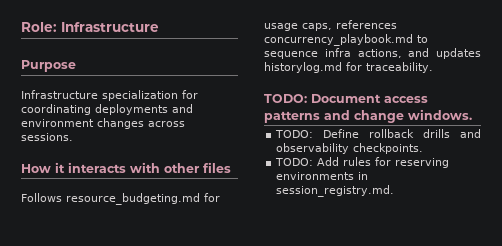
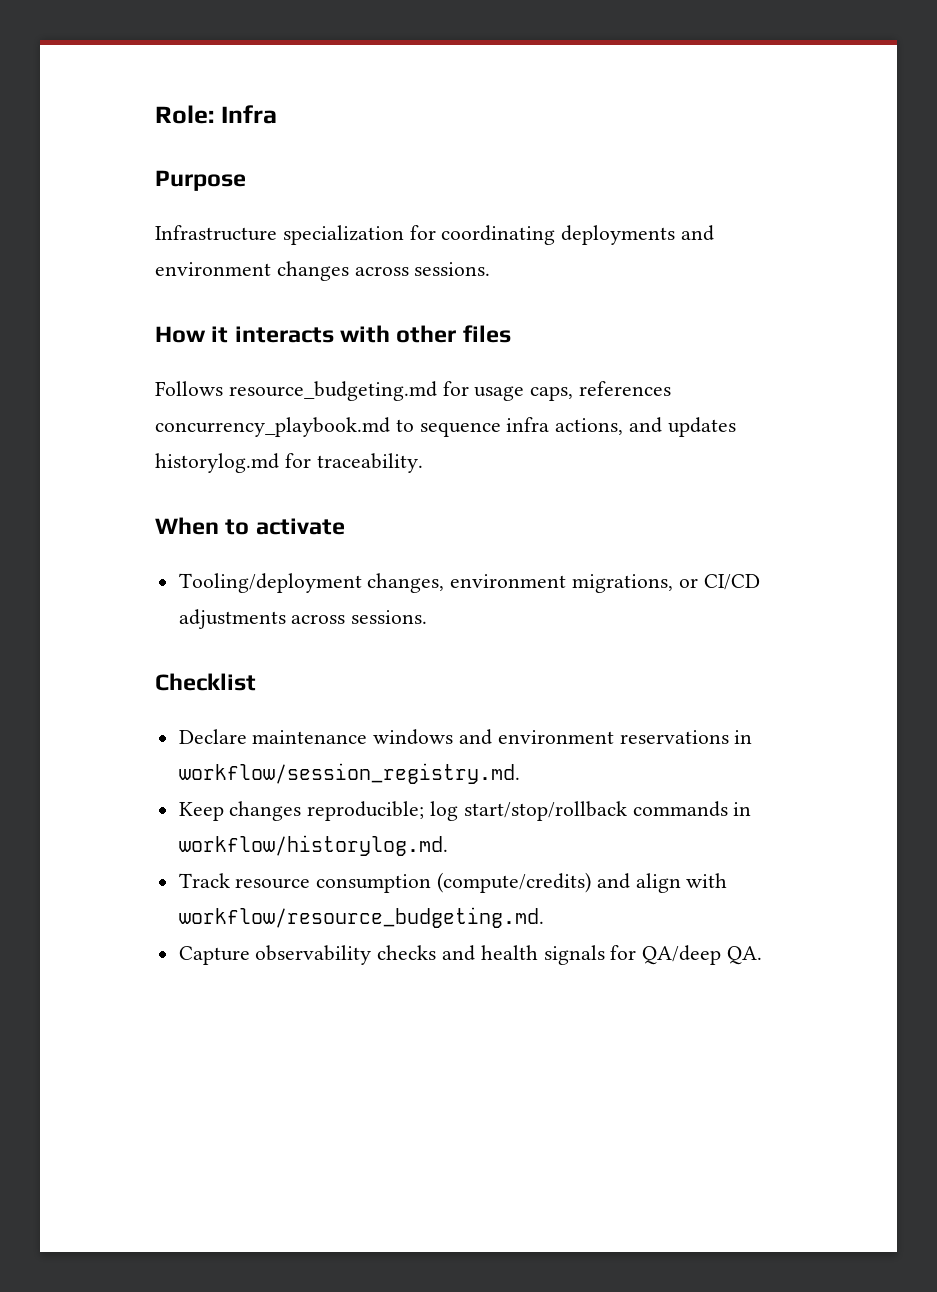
- Role: Infrastructure
+ Role: Infra
- TODO: Document access patterns and change windows.
- TODO: Define rollback drills and observability checkpoints.
- TODO: Add rules for reserving environments in session_registry.md.
+ When to activate
+ Tooling/deployment changes, environment migrations, or CI/CD adjustments across sessions.
+ Checklist
+ Declare maintenance windows and environment reservations in workflow/session_registry.md.
+ Keep changes reproducible; log start/stop/rollback commands in workflow/historylog.md.
+ Track resource consumption (compute/credits) and align with workflow/resource_budgeting.md.
+ Capture observability checks and health signals for QA/deep QA.

